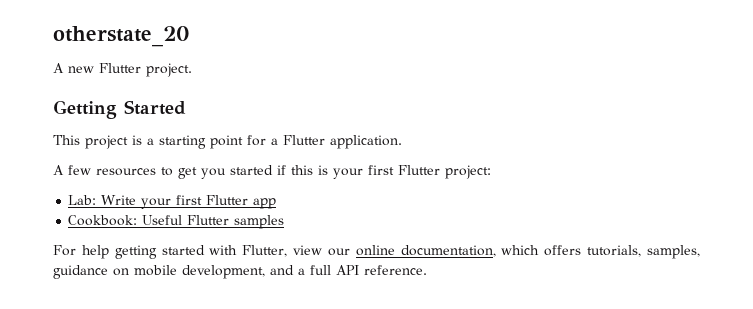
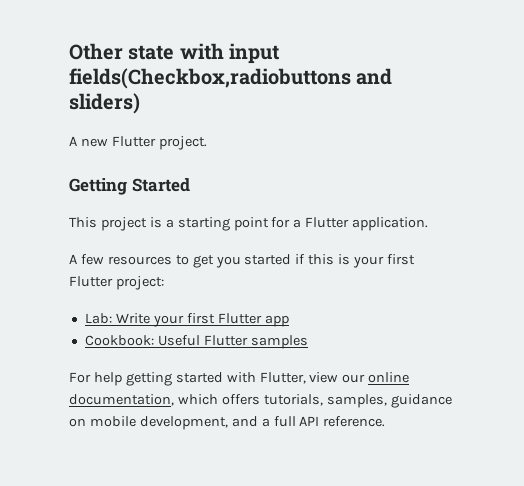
- otherstate_20
+ Other state with input fields(Checkbox,radiobuttons and sliders)

